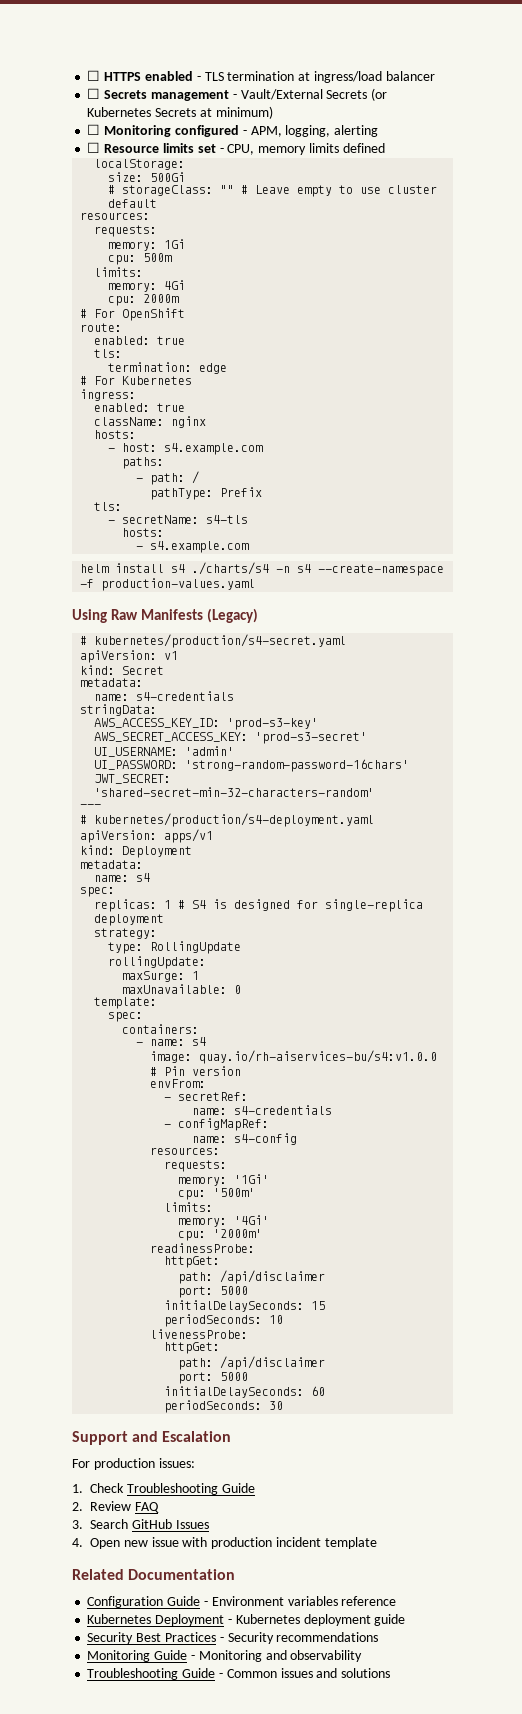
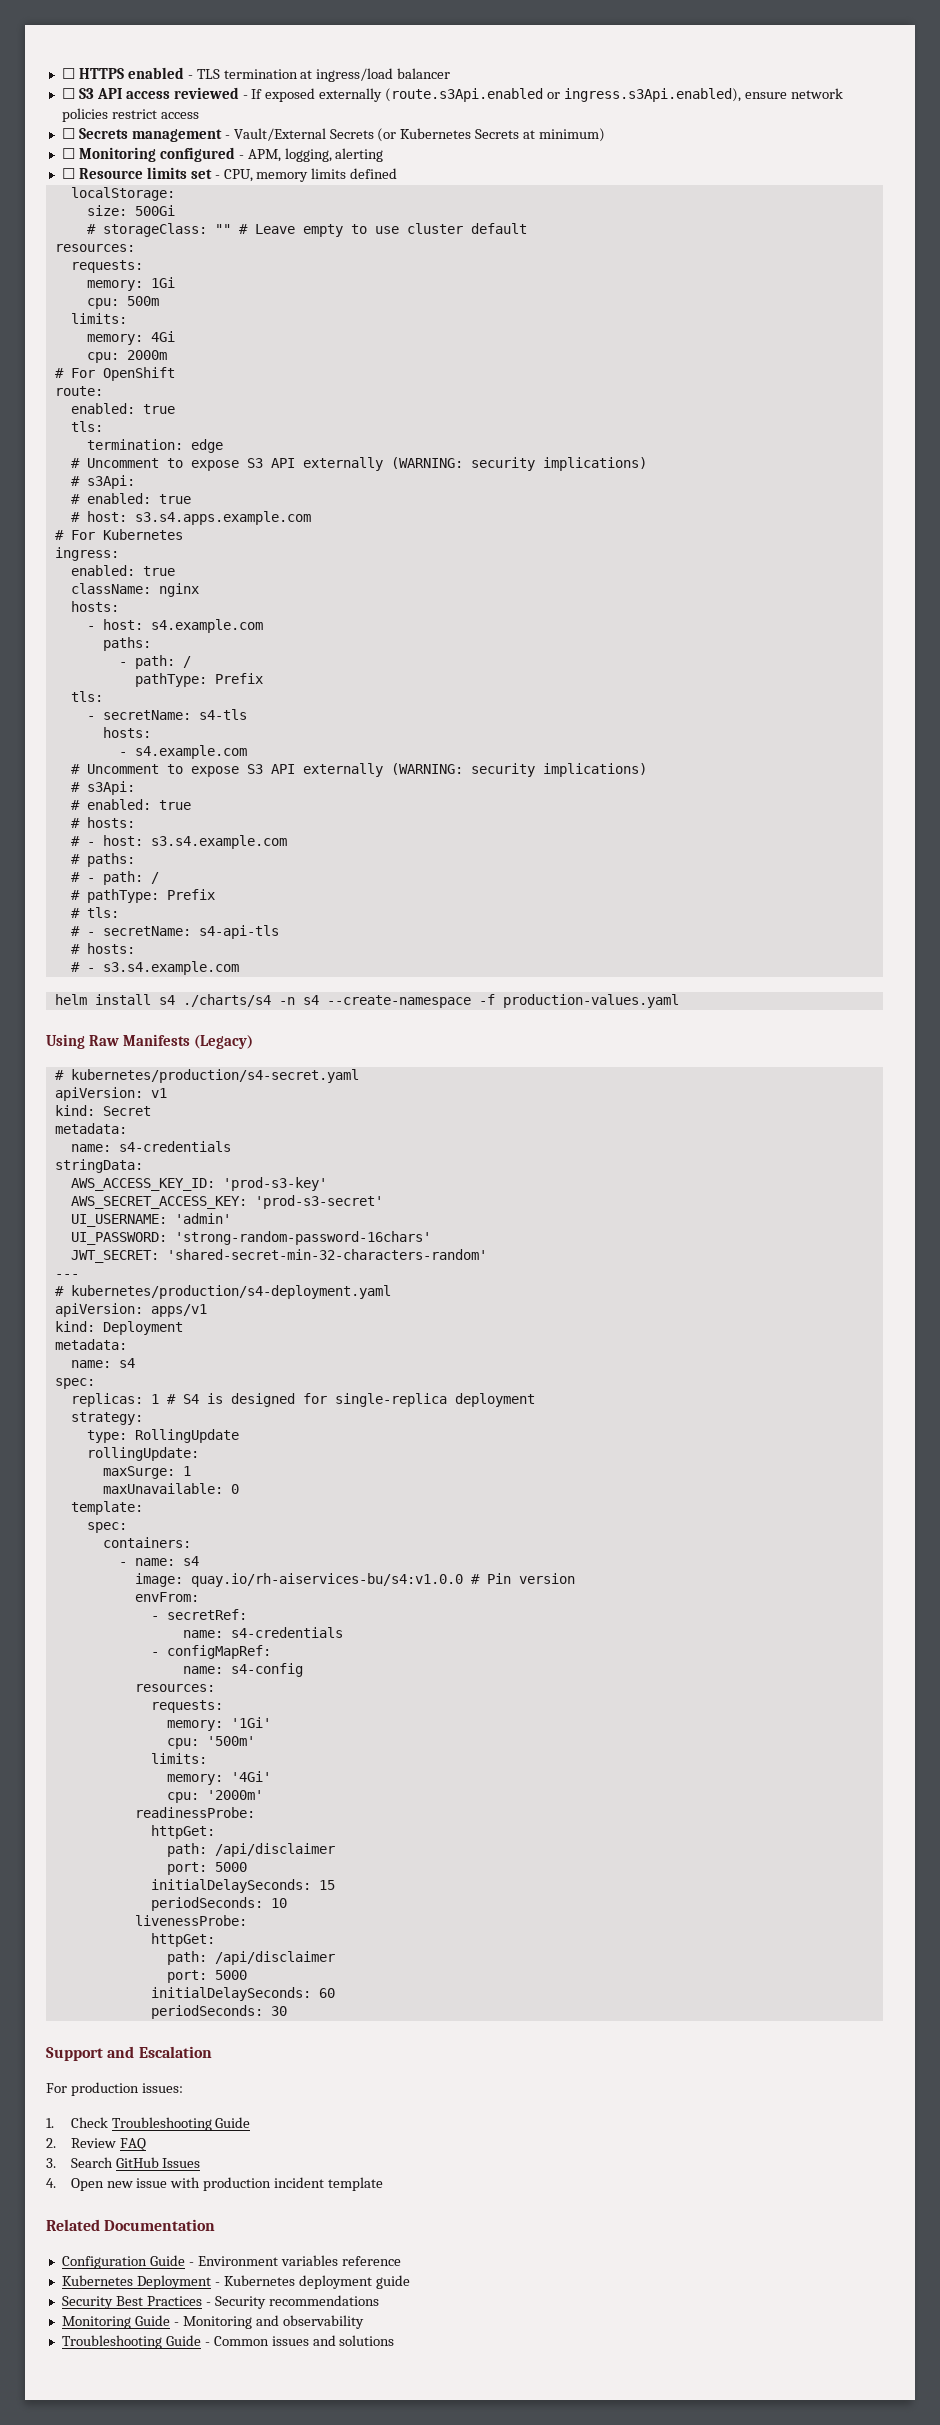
+ ☐ S3 API access reviewed - If exposed externally (route.s3Api.enabled or ingress.s3Api.enabled), ensure network policies restrict access
  termination: edge
+ # Uncomment to expose S3 API externally (WARNING: security implications)
+ # s3Api:
+ # enabled: true
+ # host: s3.s4.apps.example.com
  - s4.example.com
+ # Uncomment to expose S3 API externally (WARNING: security implications)
+ # s3Api:
+ # enabled: true
+ # hosts:
+ # - host: s3.s4.example.com
+ # paths:
+ # - path: /
+ # pathType: Prefix
+ # tls:
+ # - secretName: s4-api-tls
+ # hosts:
+ # - s3.s4.example.com

